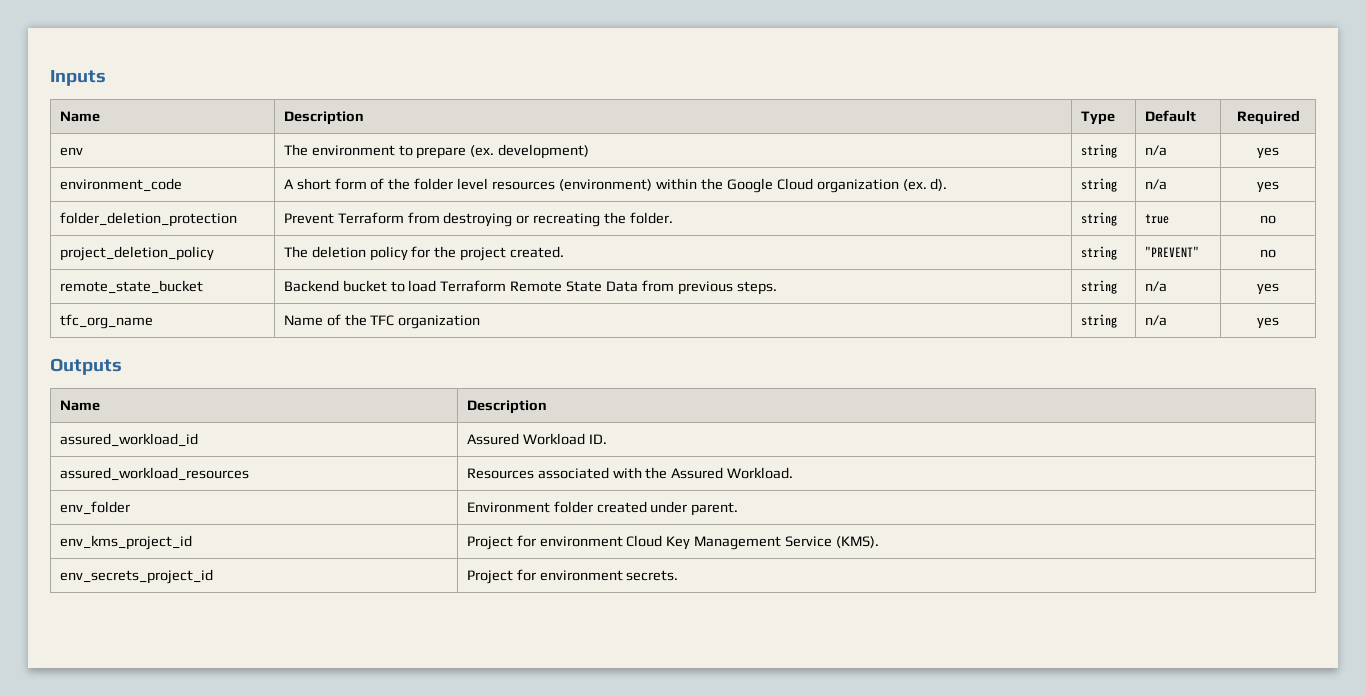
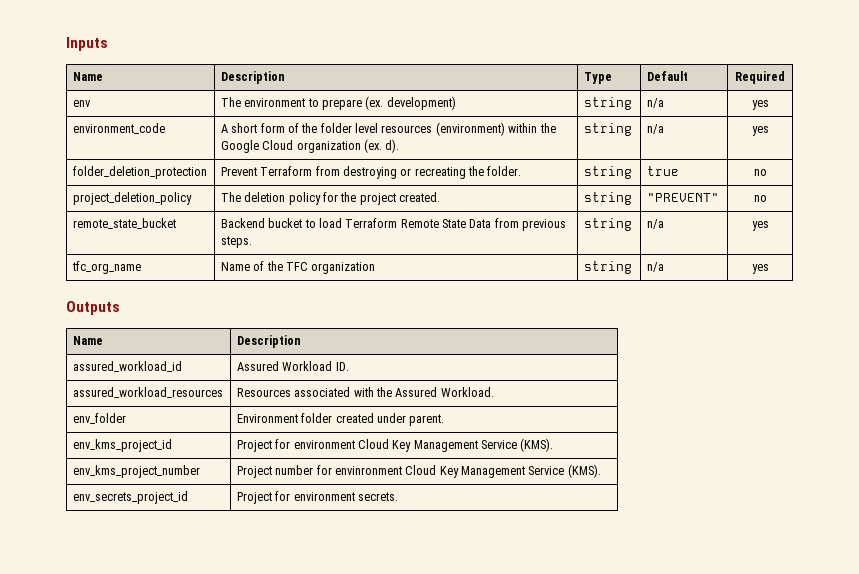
+ env_kms_project_number | Project number for envinronment Cloud Key Management Service (KMS).

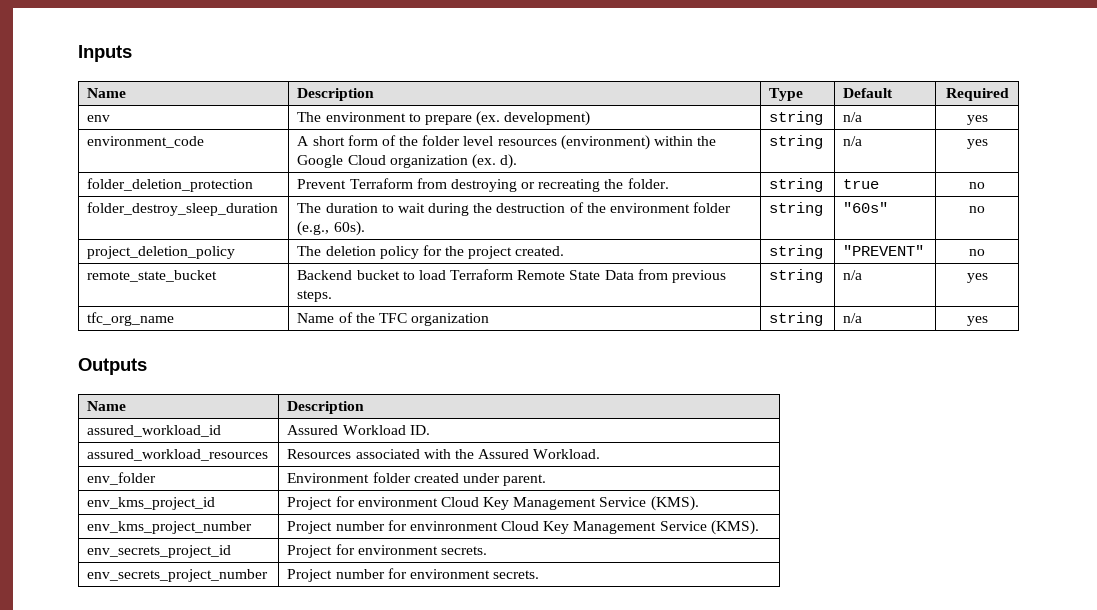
+ folder_destroy_sleep_duration | The duration to wait during the destruction of the environment folder (e.g., 60s). | string | "60s" | no
+ env_secrets_project_number | Project number for environment secrets.

